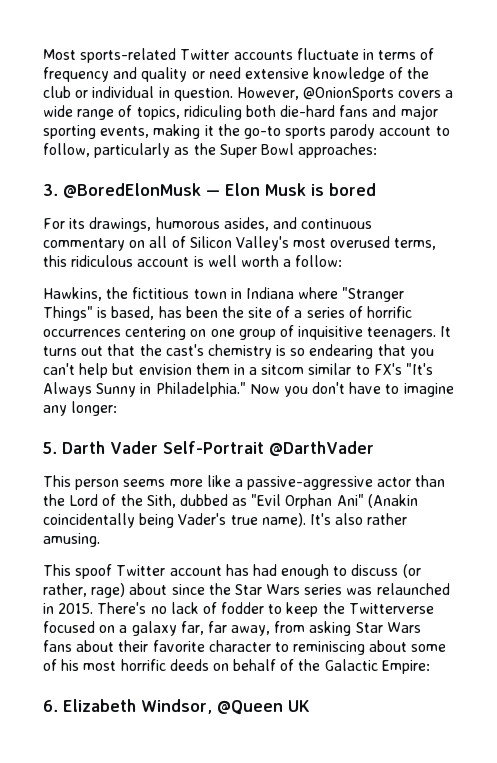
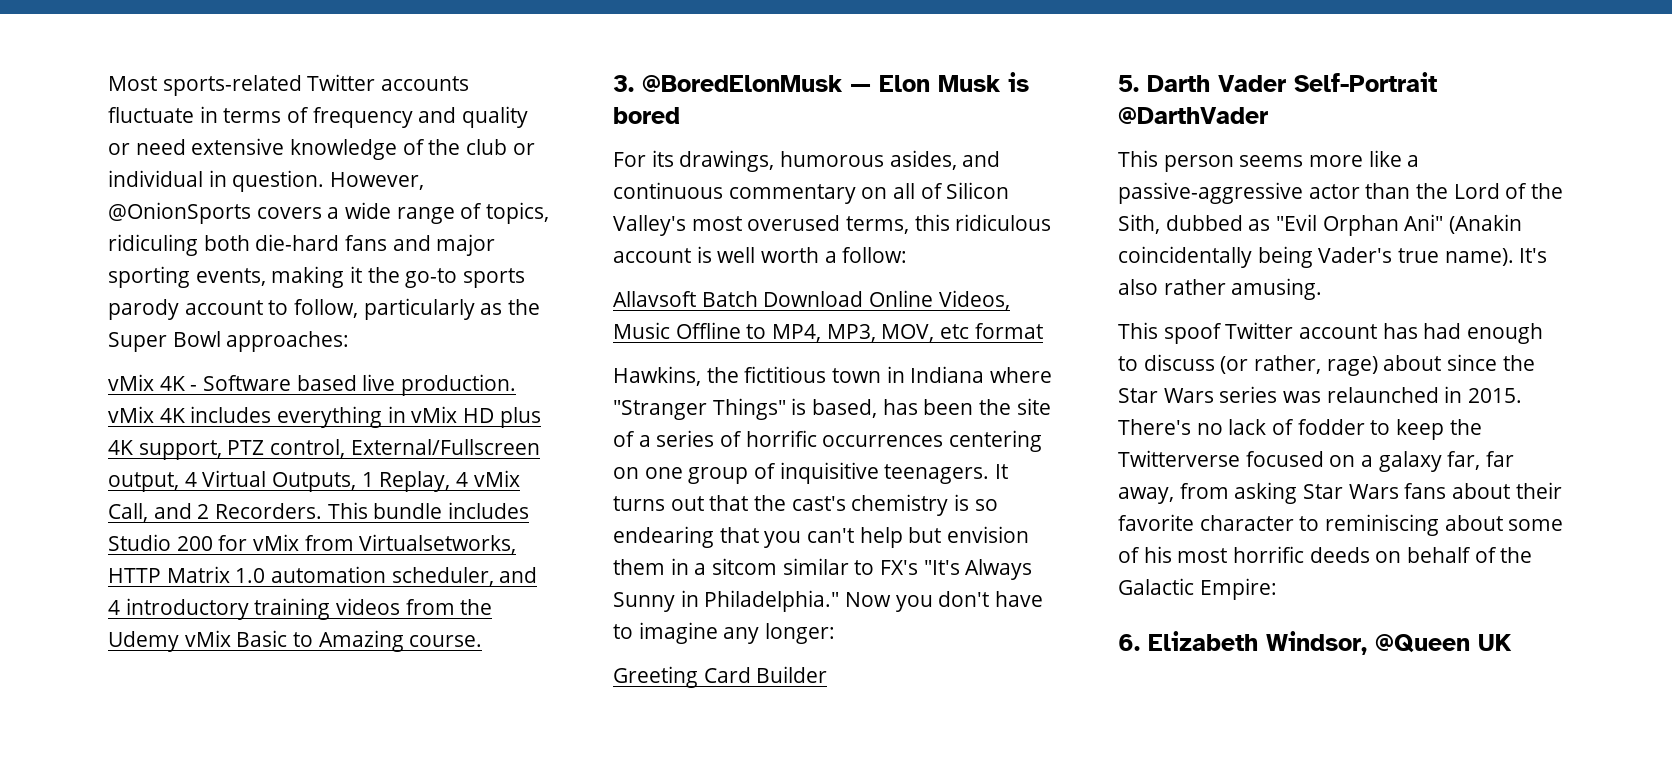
+ vMix 4K - Software based live production. vMix 4K includes everything in vMix HD plus 4K support, PTZ control, External/Fullscreen output, 4 Virtual Outputs, 1 Replay, 4 vMix Call, and 2 Recorders. This bundle includes Studio 200 for vMix from Virtualsetworks, HTTP Matrix 1.0 automation scheduler, and 4 introductory training videos from the Udemy vMix Basic to Amazing course.
+ Allavsoft Batch Download Online Videos, Music Offline to MP4, MP3, MOV, etc format
+ Greeting Card Builder

